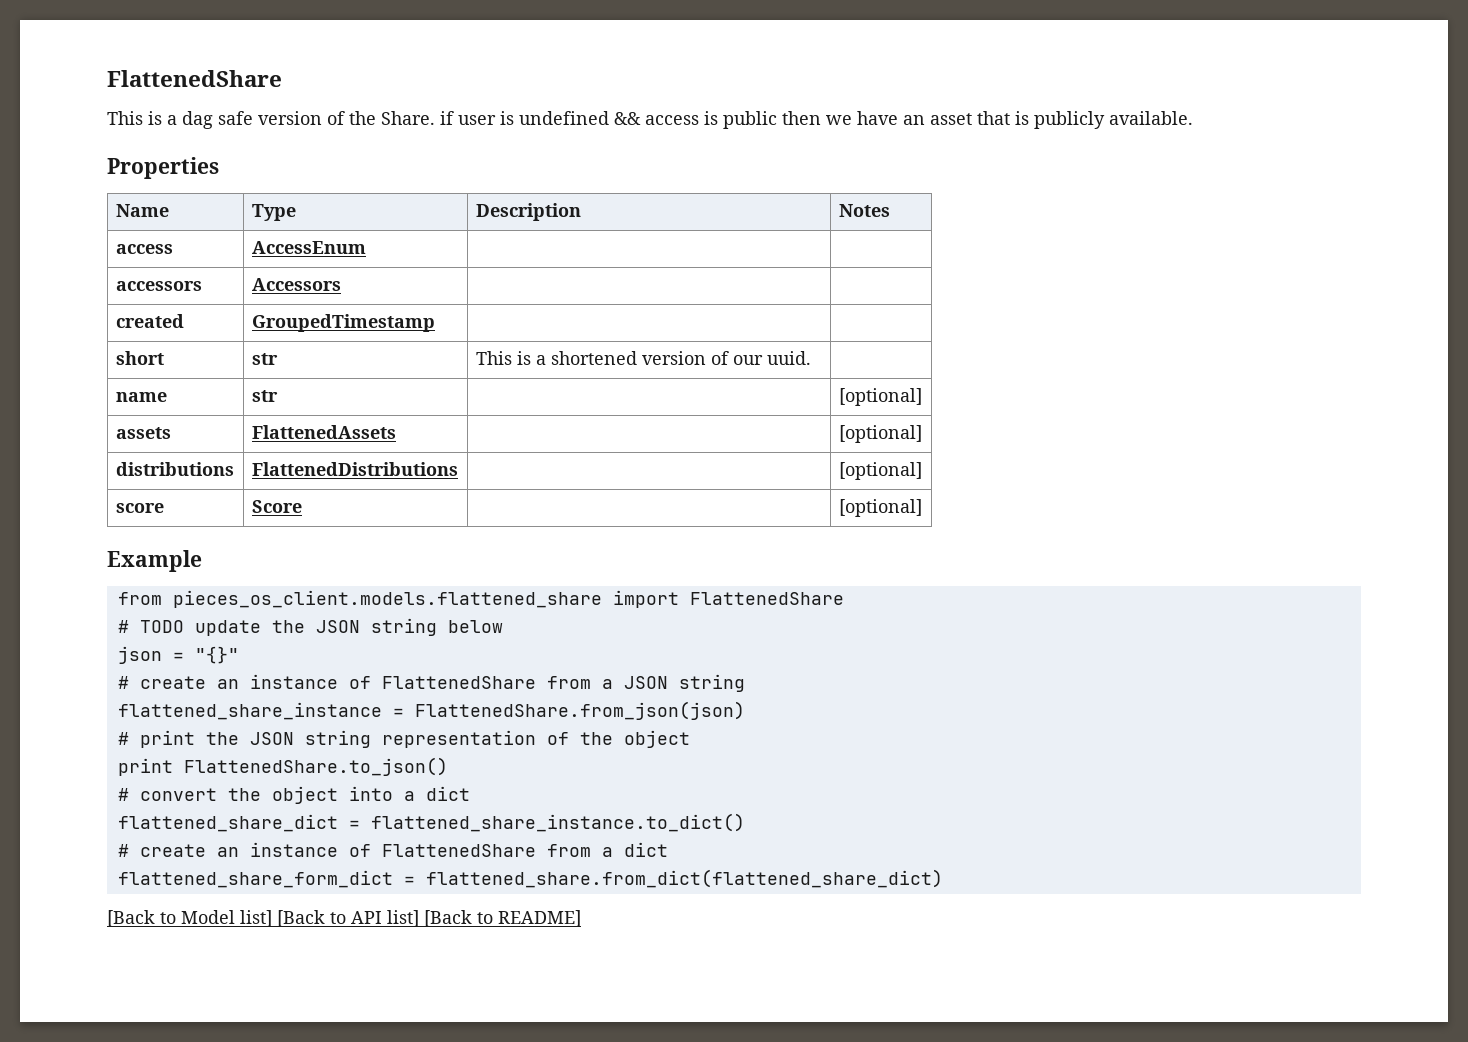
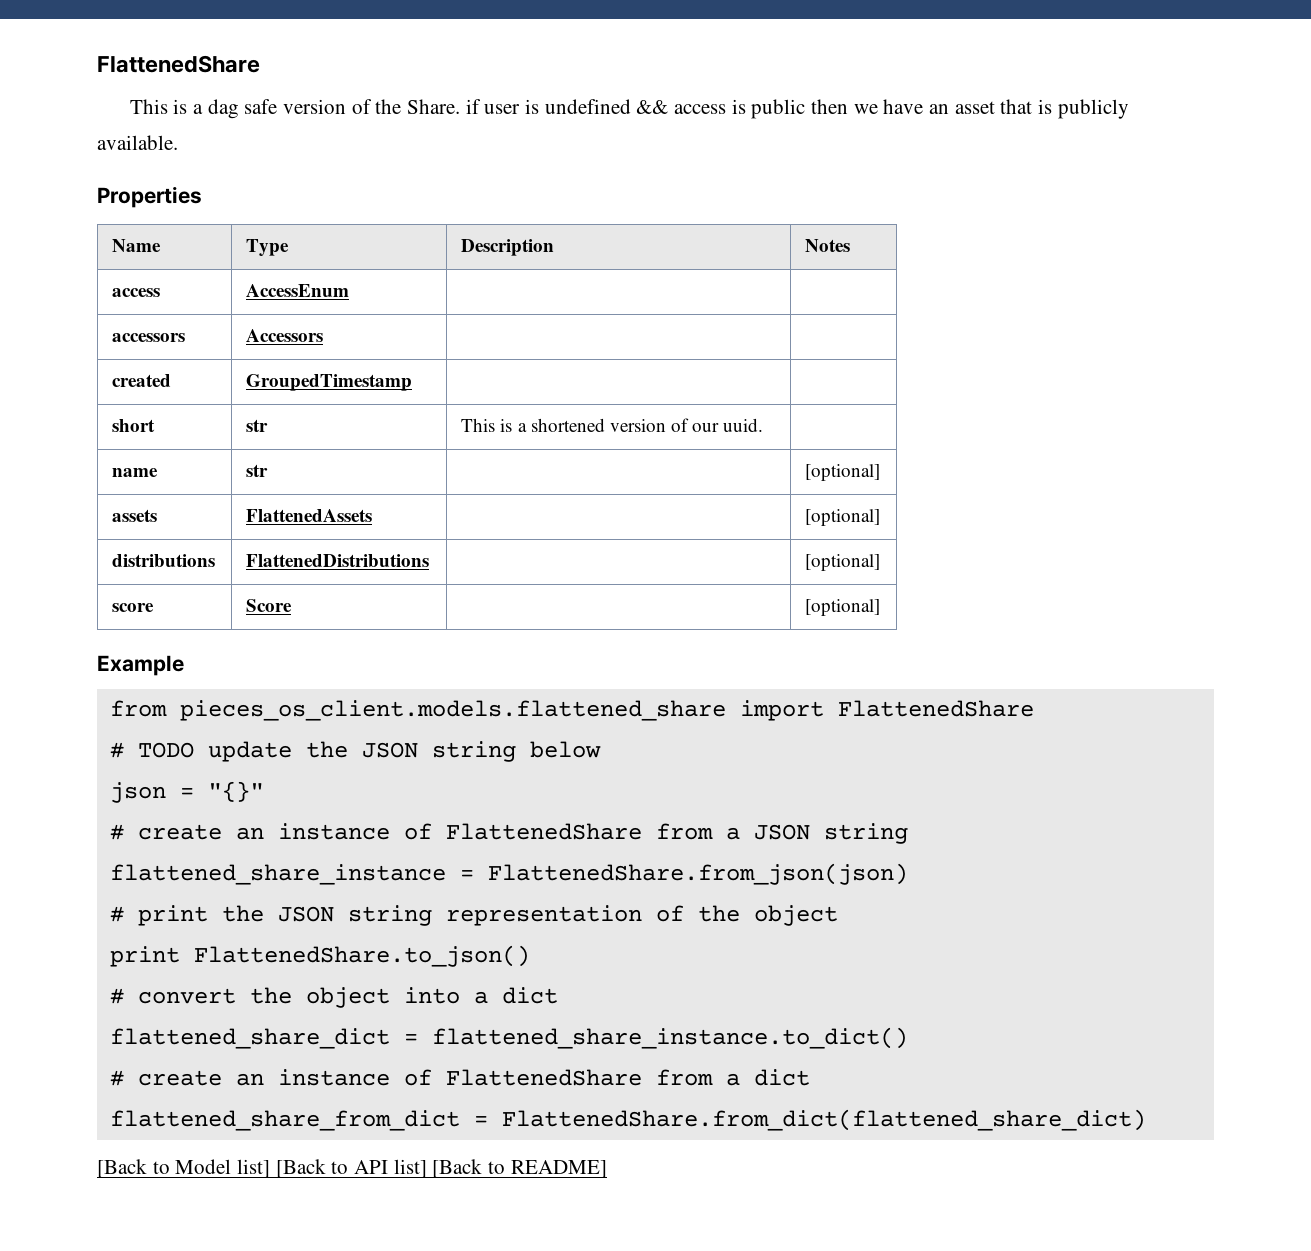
- flattened_share_form_dict = flattened_share.from_dict(flattened_share_dict)
+ flattened_share_from_dict = FlattenedShare.from_dict(flattened_share_dict)

